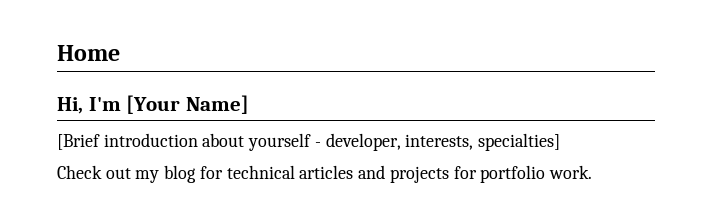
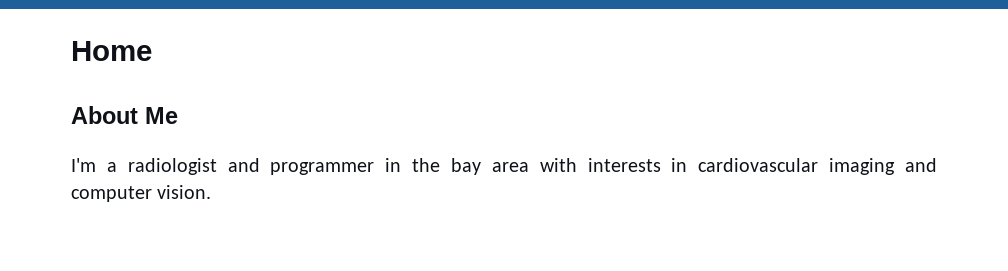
- Hi, I'm [Your Name]
- [Brief introduction about yourself - developer, interests, specialties]
- Check out my blog for technical articles and projects for portfolio work.
+ About Me
+ I'm a radiologist and programmer in the bay area with interests in cardiovascular imaging and computer vision.

